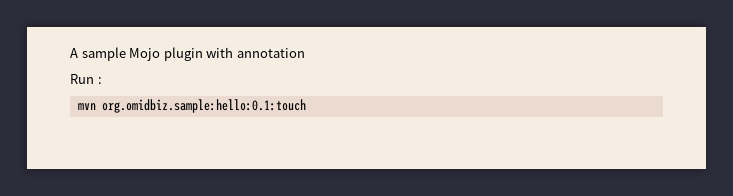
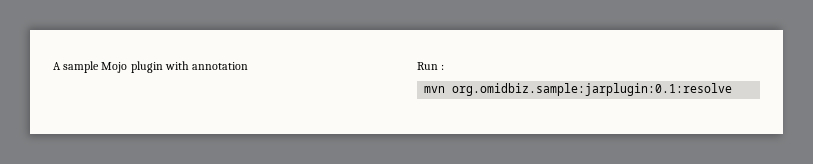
- mvn org.omidbiz.sample:hello:0.1:touch
+ mvn org.omidbiz.sample:jarplugin:0.1:resolve

